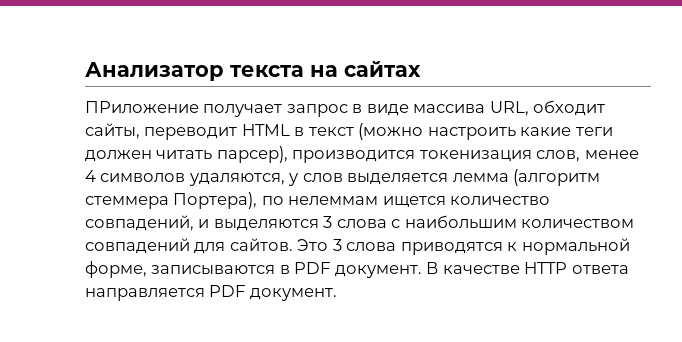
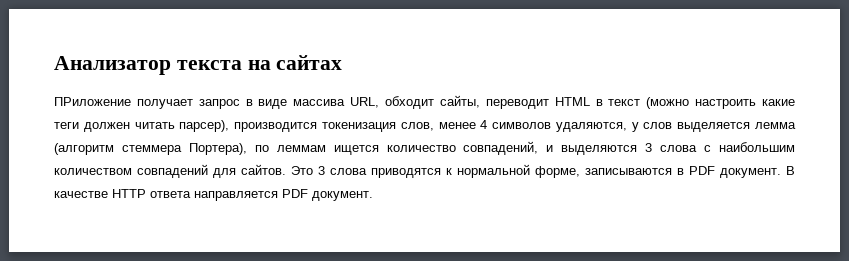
- ПРиложение получает запрос в виде массива URL, обходит сайты, переводит HTML в текст (можно настроить какие теги должен читать парсер), производится токенизация слов, менее 4 символов удаляются, у слов выделяется лемма (алгоритм стеммера Портера), по нелеммам ищется количество совпадений, и выделяются 3 слова с наибольшим количеством совпадений для сайтов.
+ ПРиложение получает запрос в виде массива URL, обходит сайты, переводит HTML в текст (можно настроить какие теги должен читать парсер), производится токенизация слов, менее 4 символов удаляются, у слов выделяется лемма (алгоритм стеммера Портера), по леммам ищется количество совпадений, и выделяются 3 слова с наибольшим количеством совпадений для сайтов.

